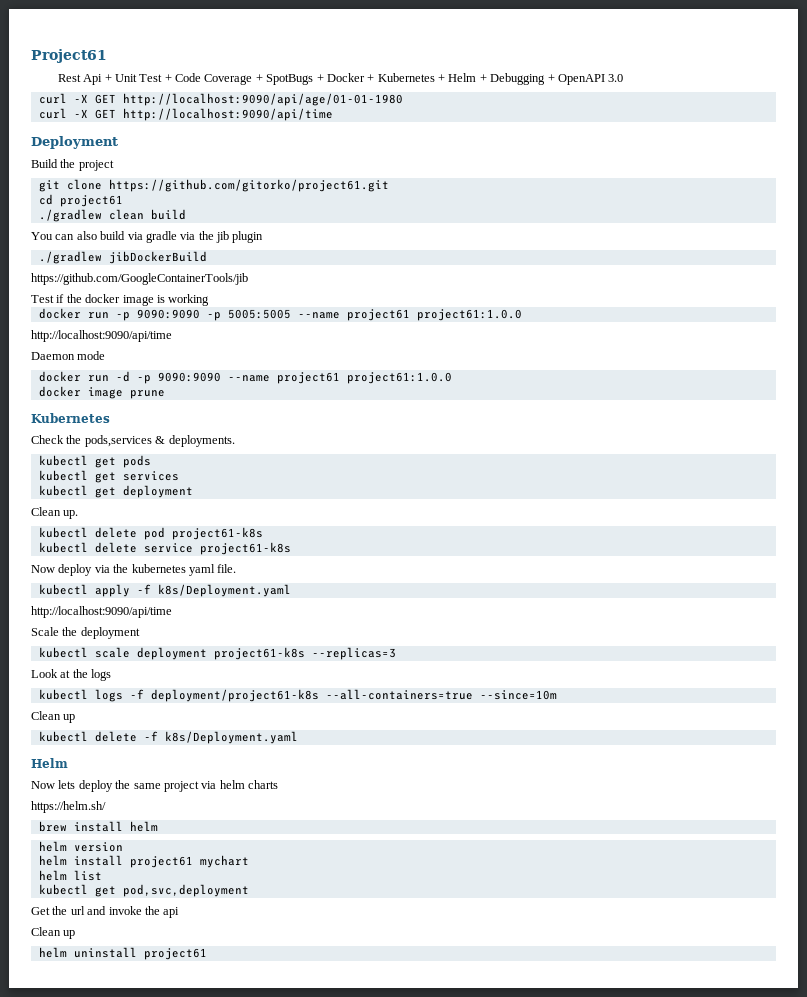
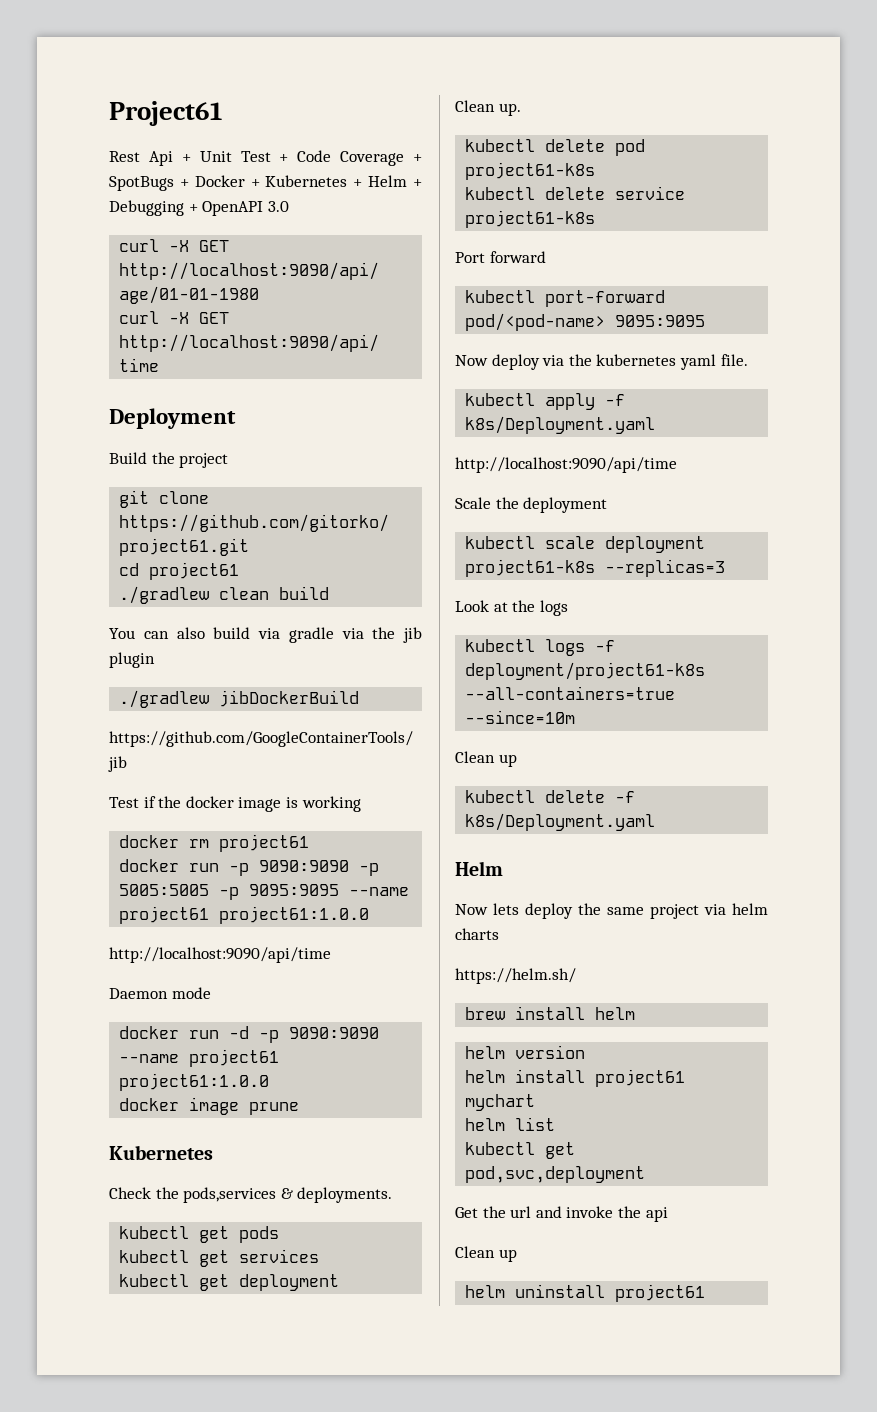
+ docker rm project61
- docker run -p 9090:9090 -p 5005:5005 --name project61 project61:1.0.0
+ docker run -p 9090:9090 -p 5005:5005 -p 9095:9095 --name project61 project61:1.0.0
+ Port forward
+ kubectl port-forward pod/<pod-name> 9095:9095

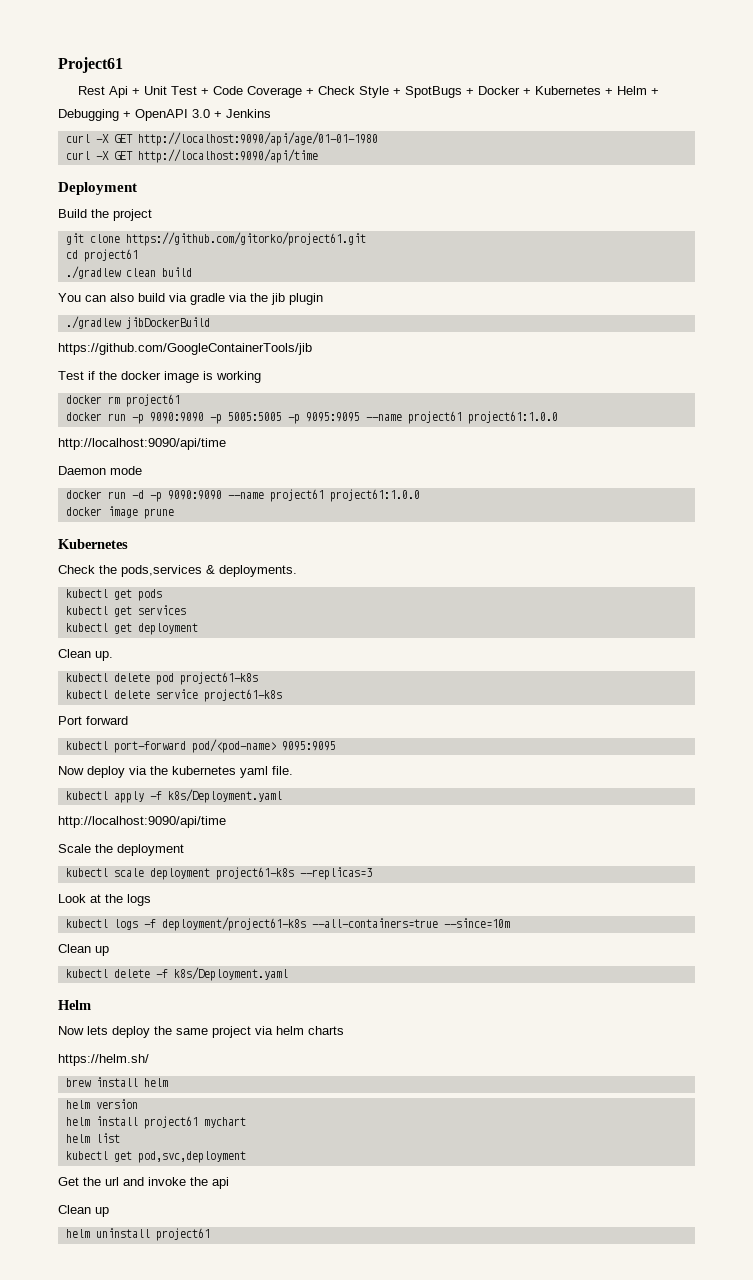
- Rest Api + Unit Test + Code Coverage + SpotBugs + Docker + Kubernetes + Helm + Debugging + OpenAPI 3.0
+ Rest Api + Unit Test + Code Coverage + Check Style + SpotBugs + Docker + Kubernetes + Helm + Debugging + OpenAPI 3.0 + Jenkins

